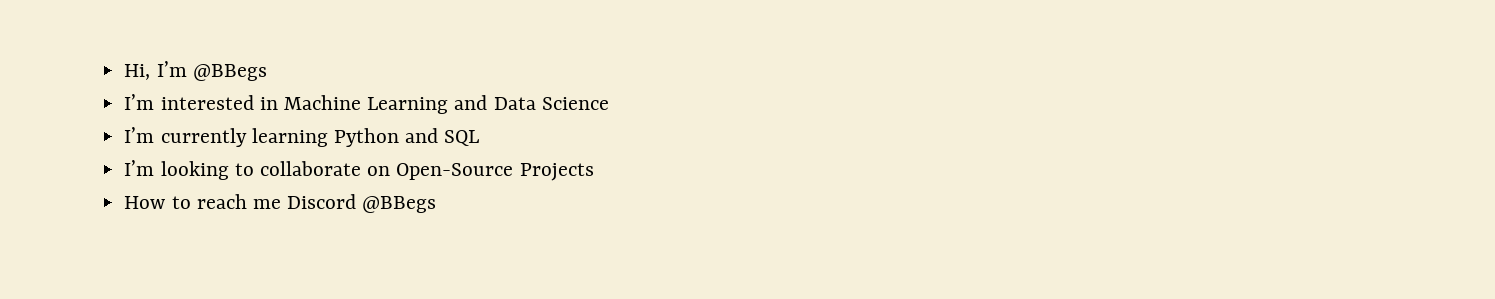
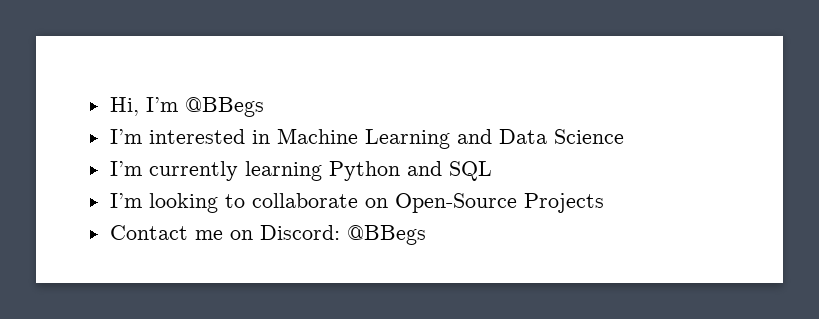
- How to reach me Discord @BBegs
+ Contact me on Discord: @BBegs

